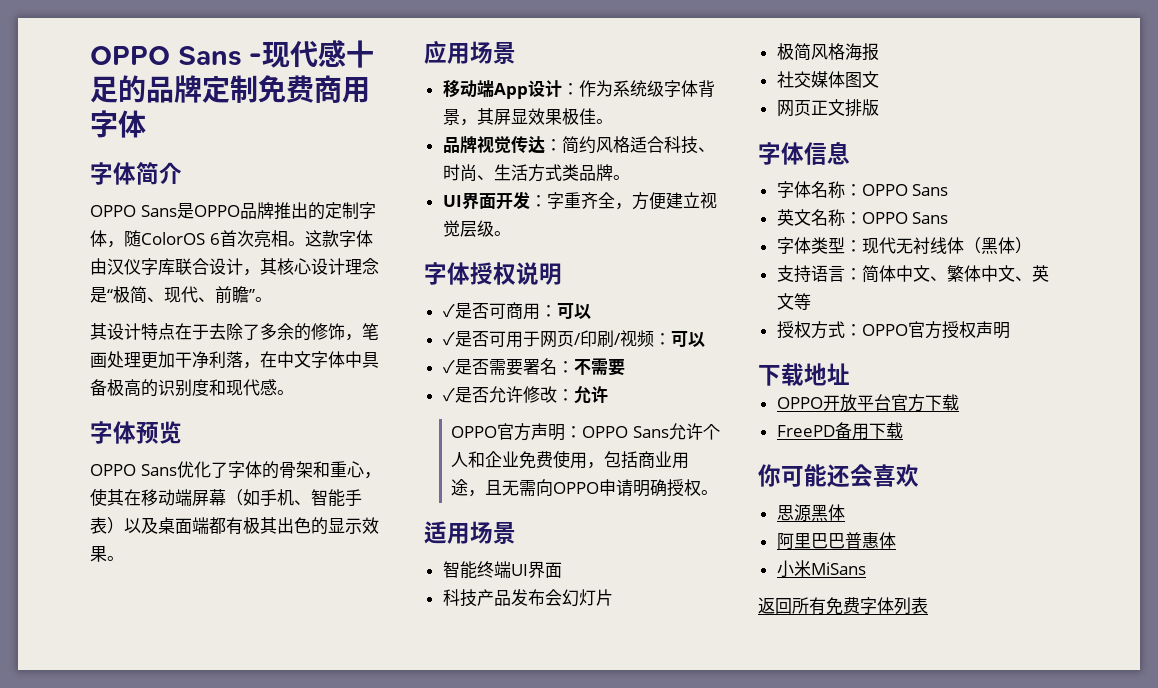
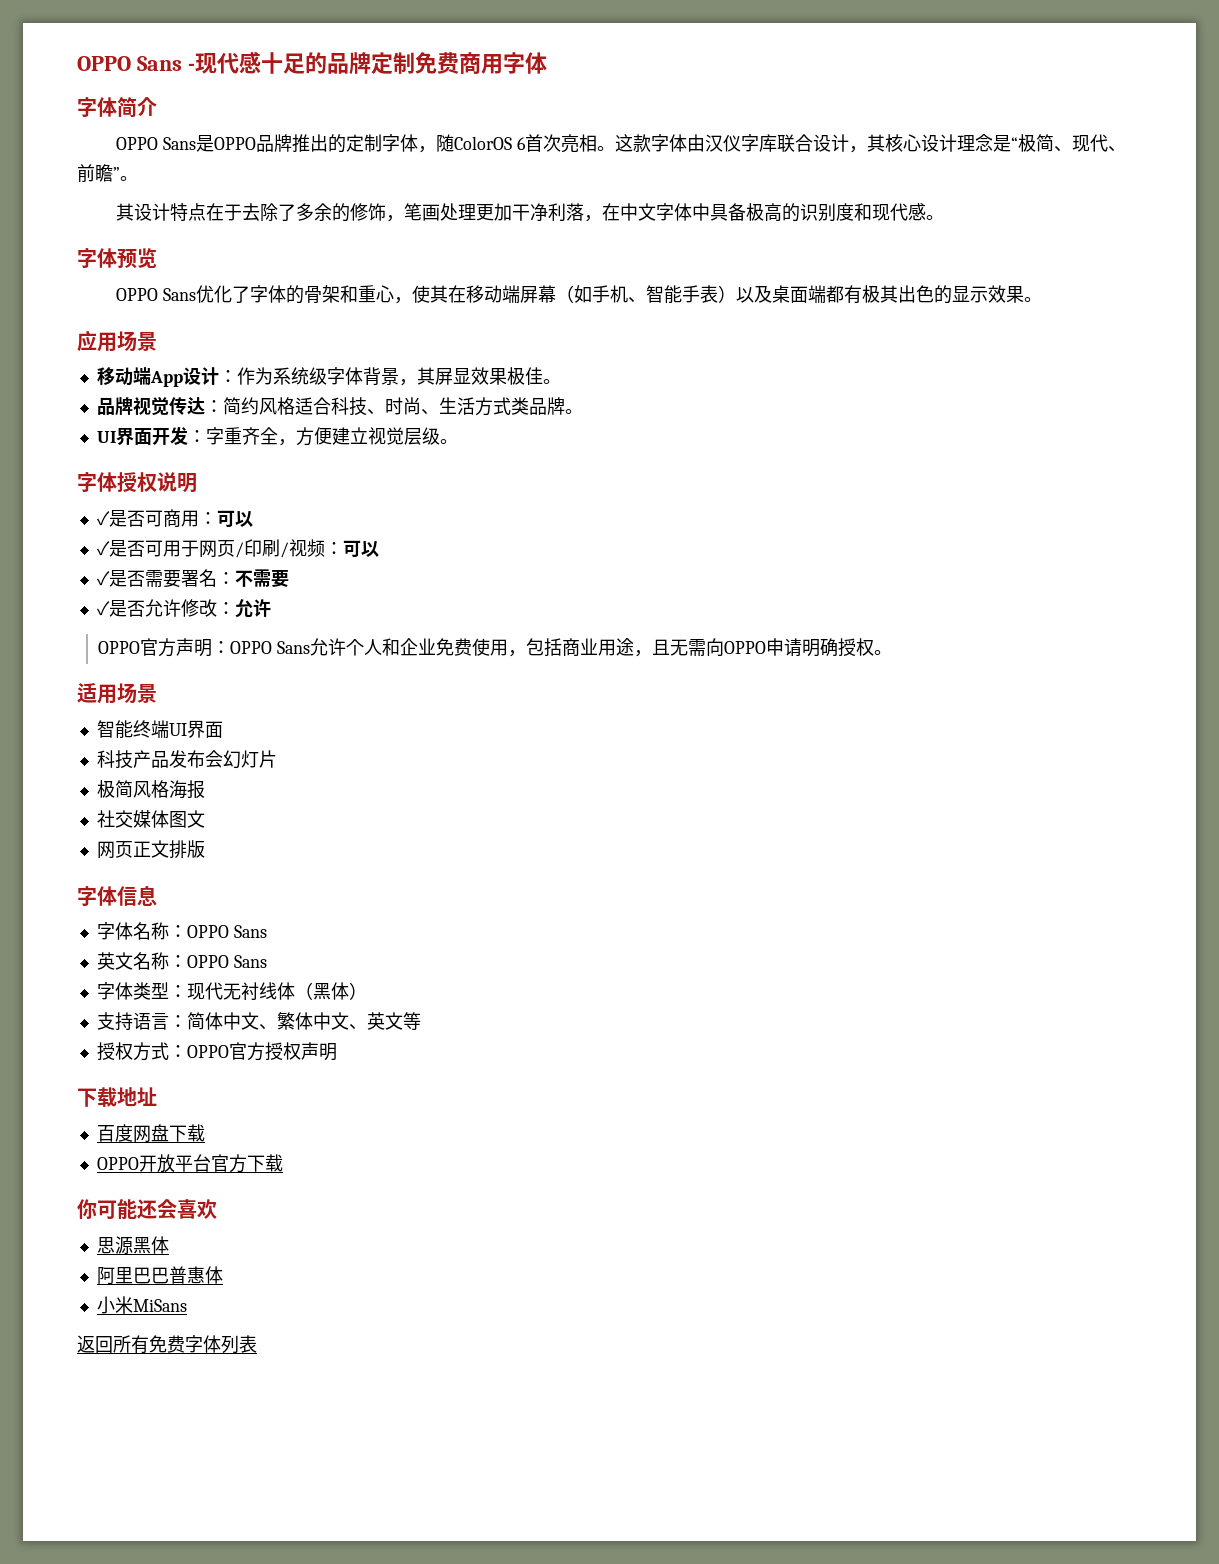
+ 百度网盘下载
- FreePD备用下载

